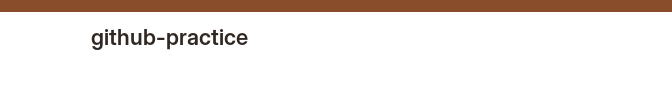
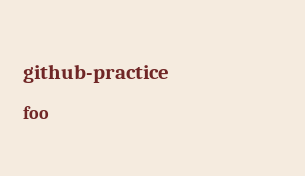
+ foo

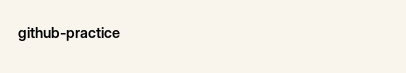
- foo

